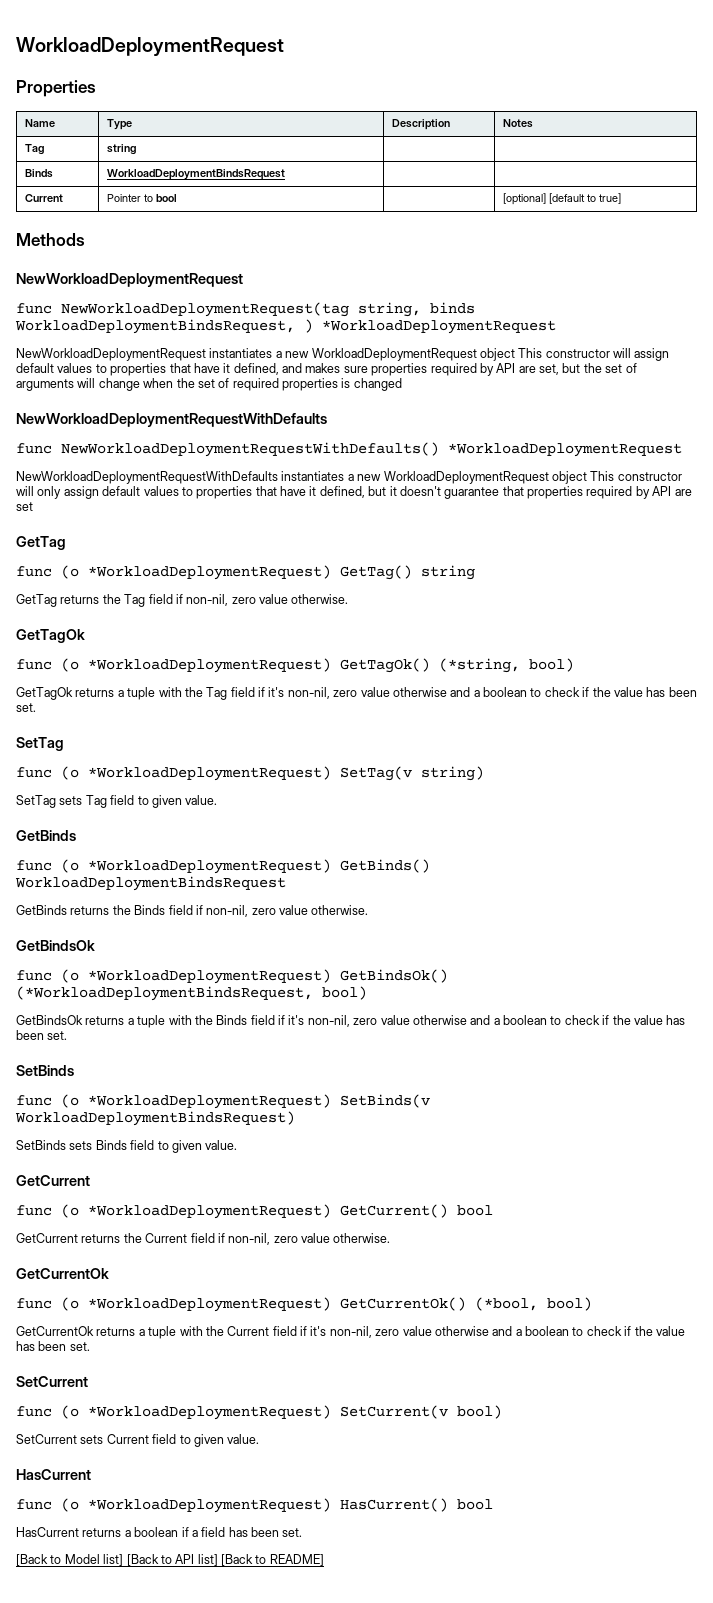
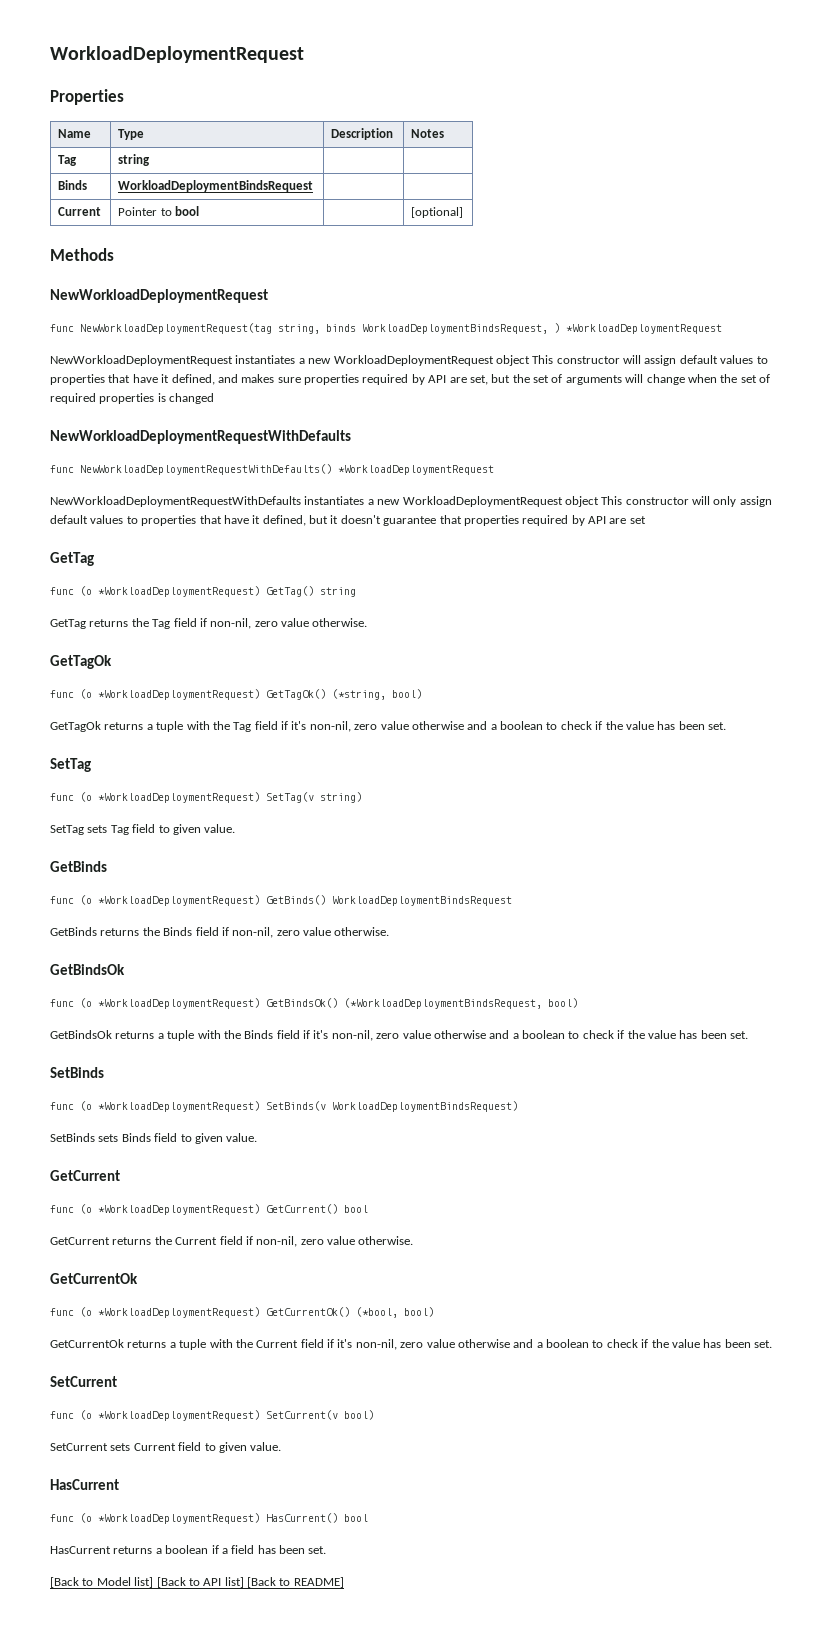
- Current | Pointer to bool | | [optional] [default to true]
+ Current | Pointer to bool | | [optional]

